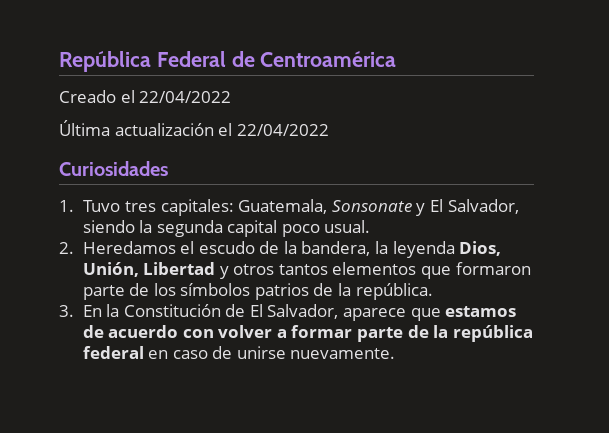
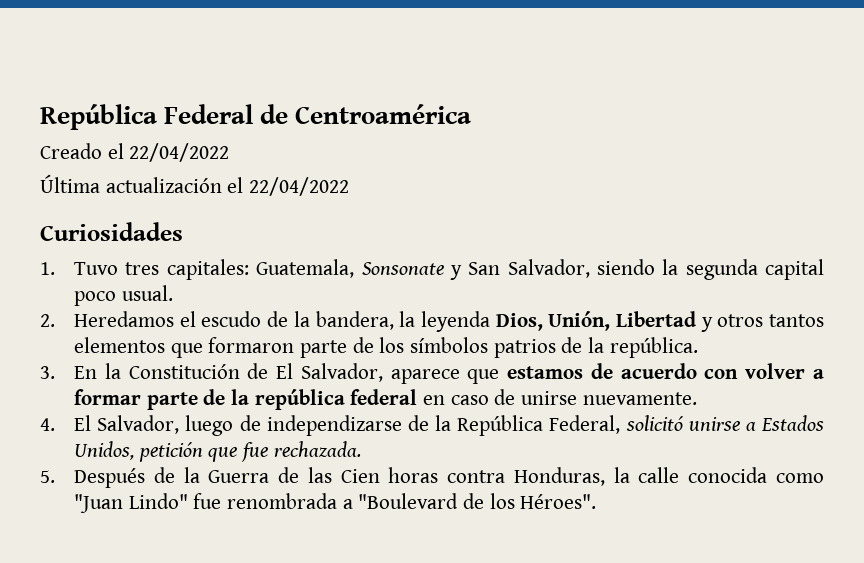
- 1. Tuvo tres capitales: Guatemala, Sonsonate y El Salvador, siendo la segunda capital poco usual.
+ 1. Tuvo tres capitales: Guatemala, Sonsonate y San Salvador, siendo la segunda capital poco usual.
+ 4. El Salvador, luego de independizarse de la República Federal, solicitó unirse a Estados Unidos, petición que fue rechazada.
+ 5. Después de la Guerra de las Cien horas contra Honduras, la calle conocida como "Juan Lindo" fue renombrada a "Boulevard de los Héroes".

